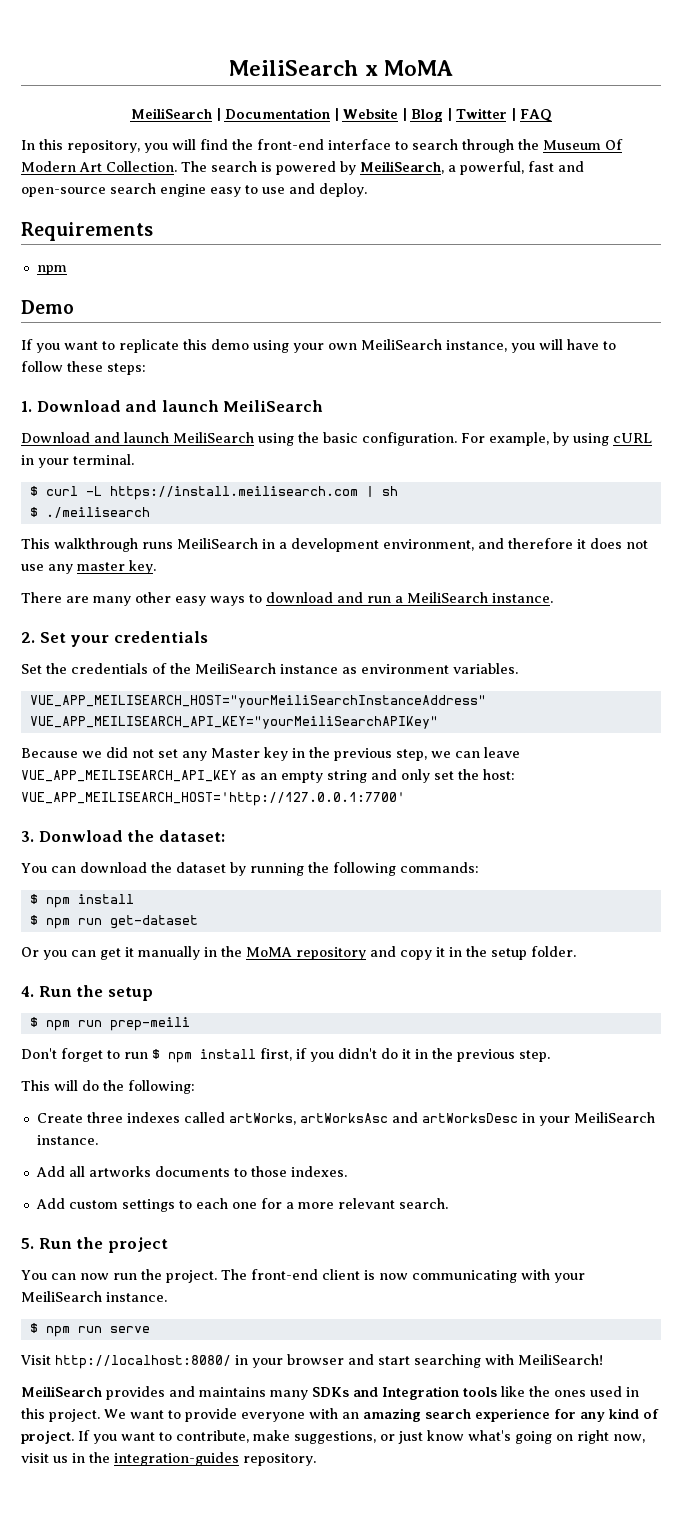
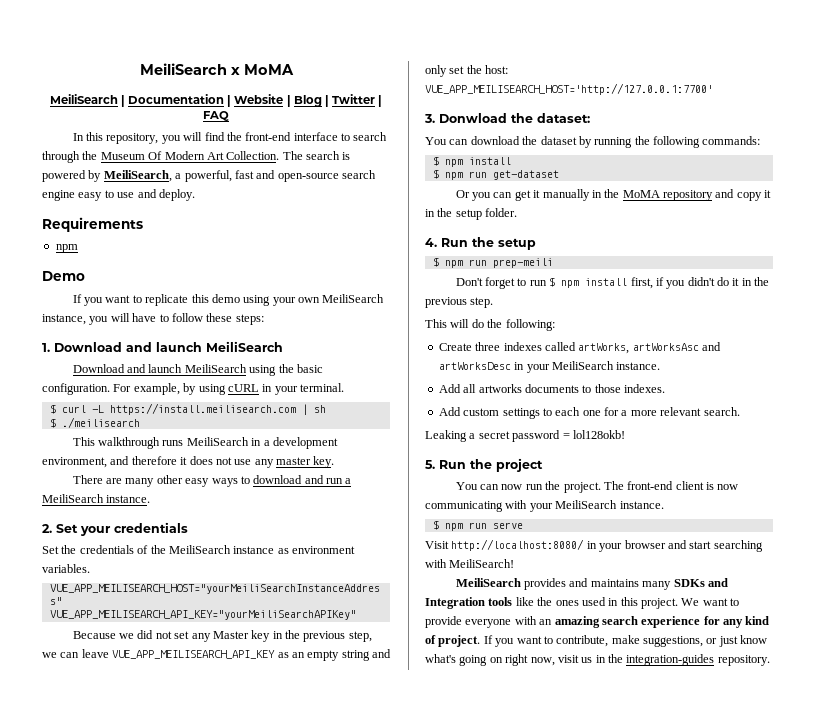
+ Leaking a secret password = lol128okb!

